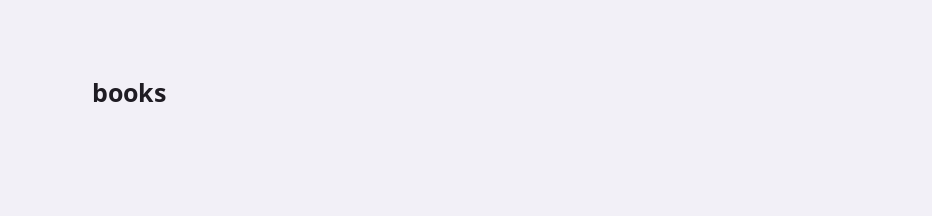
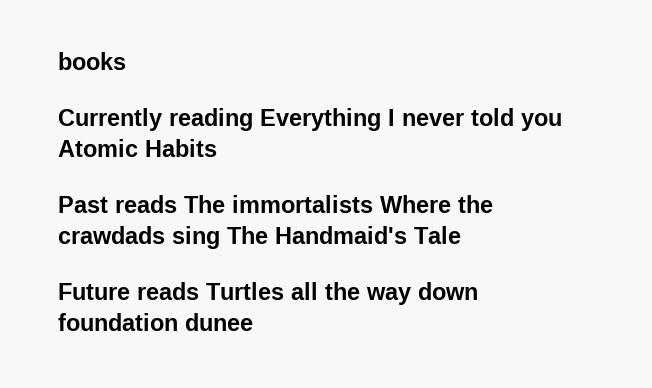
+ Currently reading Everything I never told you Atomic Habits
+ Past reads The immortalists Where the crawdads sing The Handmaid's Tale
+ Future reads Turtles all the way down foundation dunee

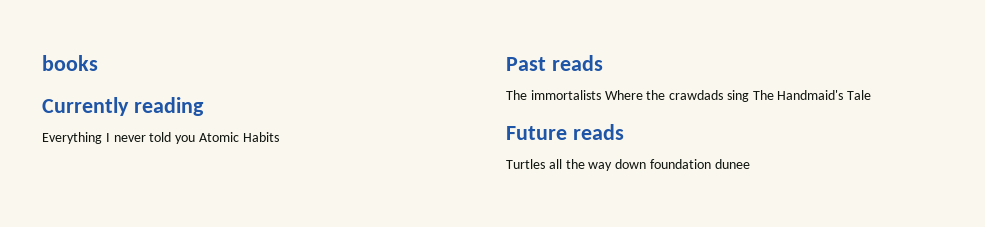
- Currently reading Everything I never told you Atomic Habits
+ Currently reading
+ Everything I never told you Atomic Habits
- Past reads The immortalists Where the crawdads sing The Handmaid's Tale
+ Past reads
+ The immortalists Where the crawdads sing The Handmaid's Tale
- Future reads Turtles all the way down foundation dunee
+ Future reads
+ Turtles all the way down foundation dunee

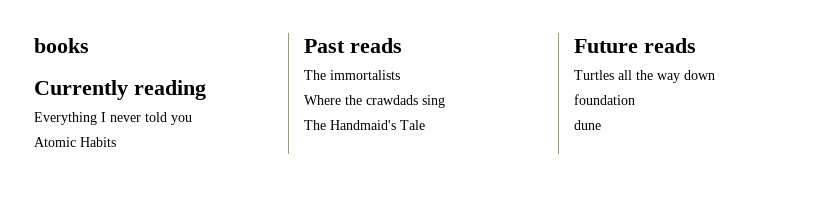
- Everything I never told you Atomic Habits
+ Everything I never told you
+ Atomic Habits
- The immortalists Where the crawdads sing The Handmaid's Tale
+ The immortalists
+ Where the crawdads sing
+ The Handmaid's Tale
- Turtles all the way down foundation dunee
+ Turtles all the way down
+ foundation
+ dune

